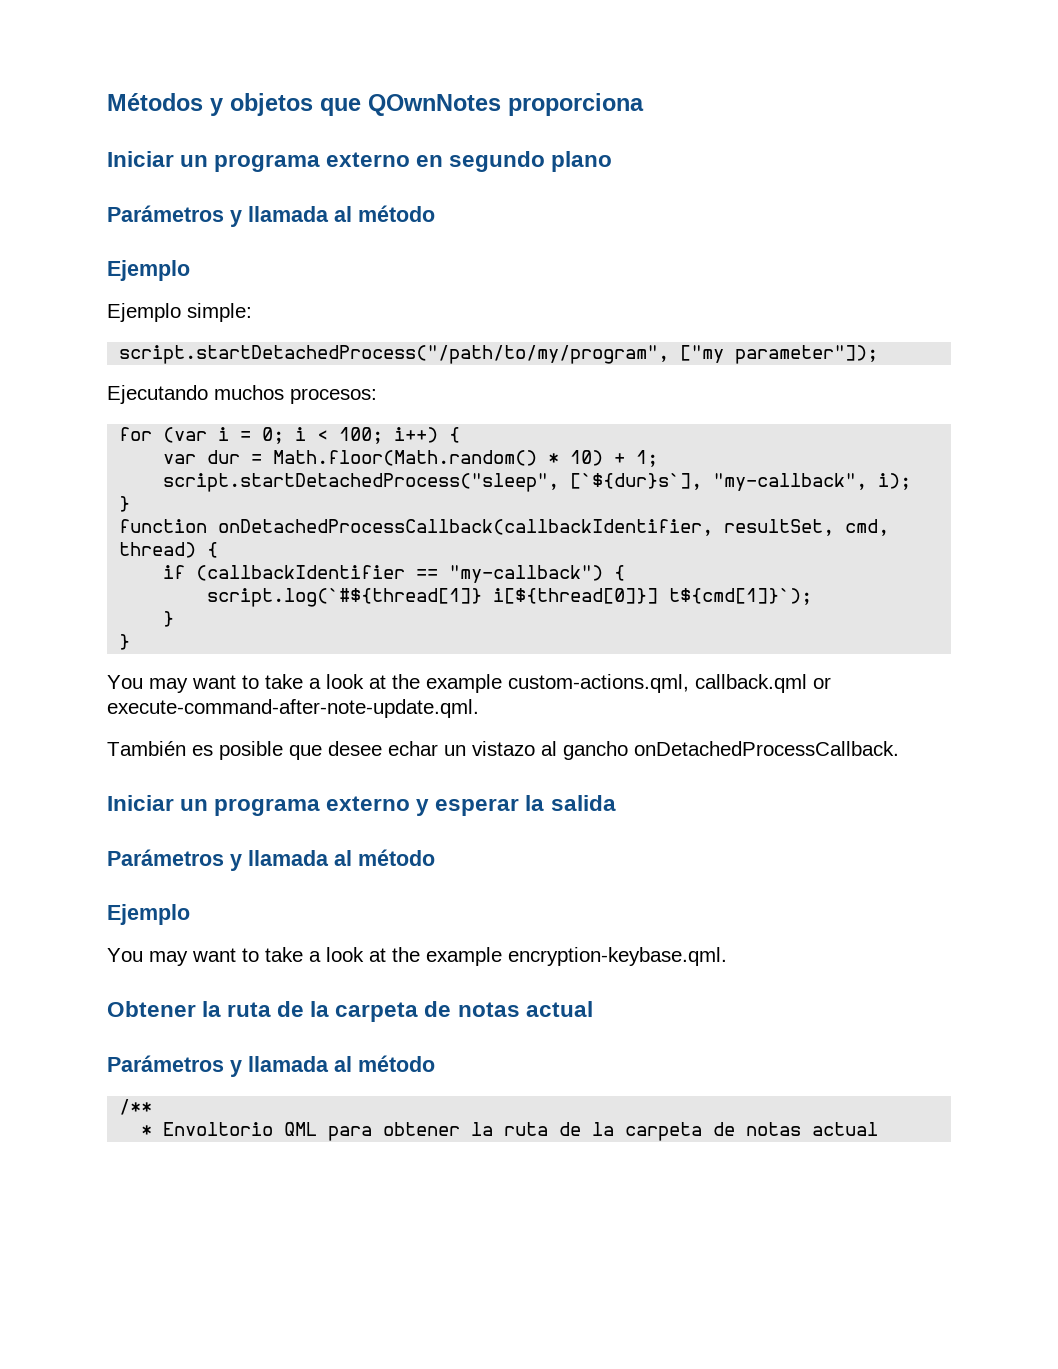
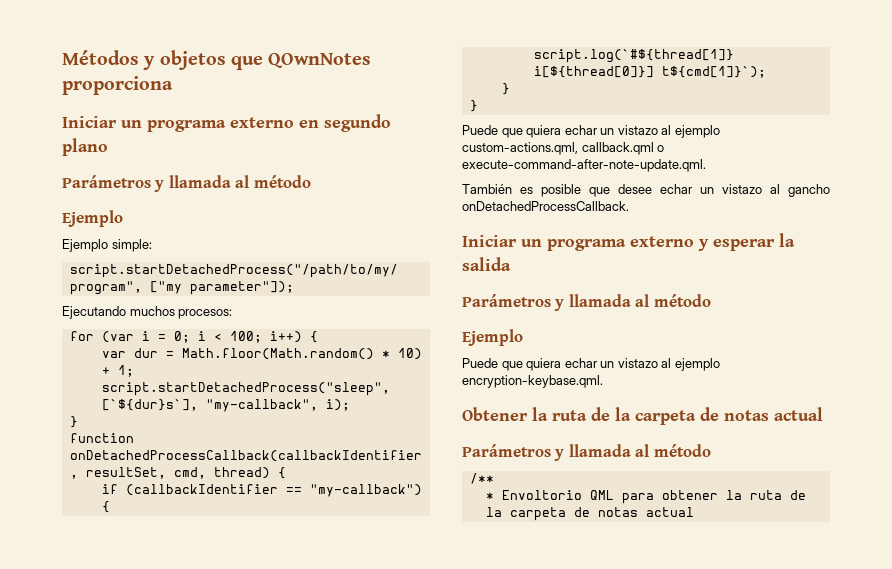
- You may want to take a look at the example custom-actions.qml, callback.qml or execute-command-after-note-update.qml.
+ Puede que quiera echar un vistazo al ejemplo custom-actions.qml, callback.qml o execute-command-after-note-update.qml.
- You may want to take a look at the example encryption-keybase.qml.
+ Puede que quiera echar un vistazo al ejemplo encryption-keybase.qml.

